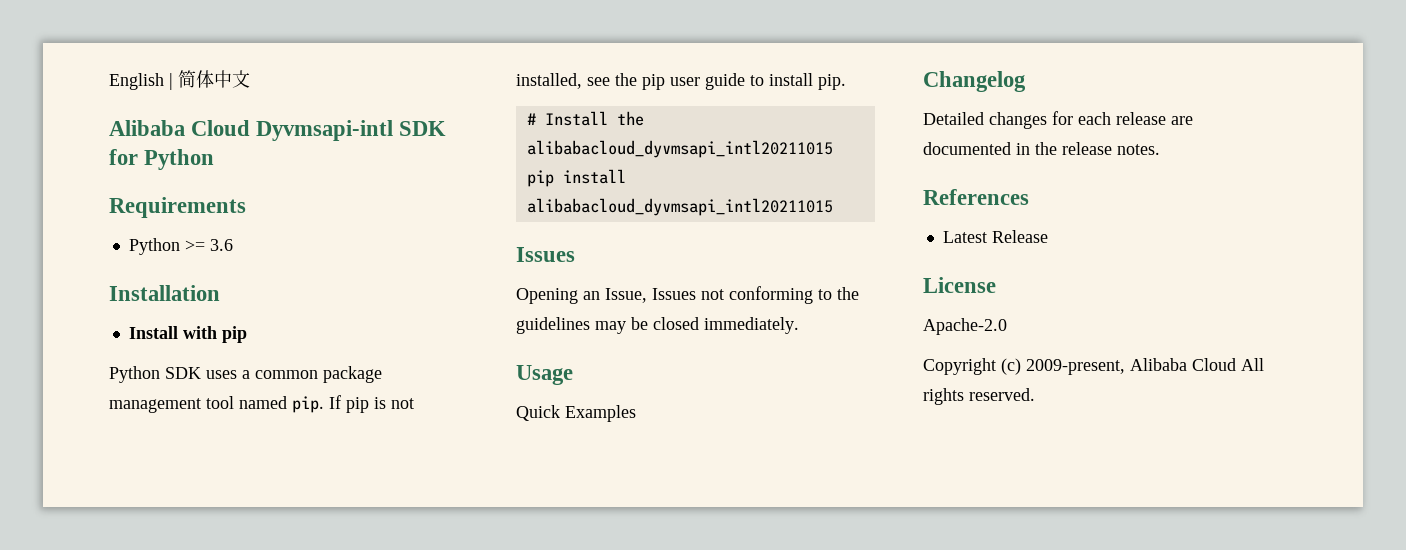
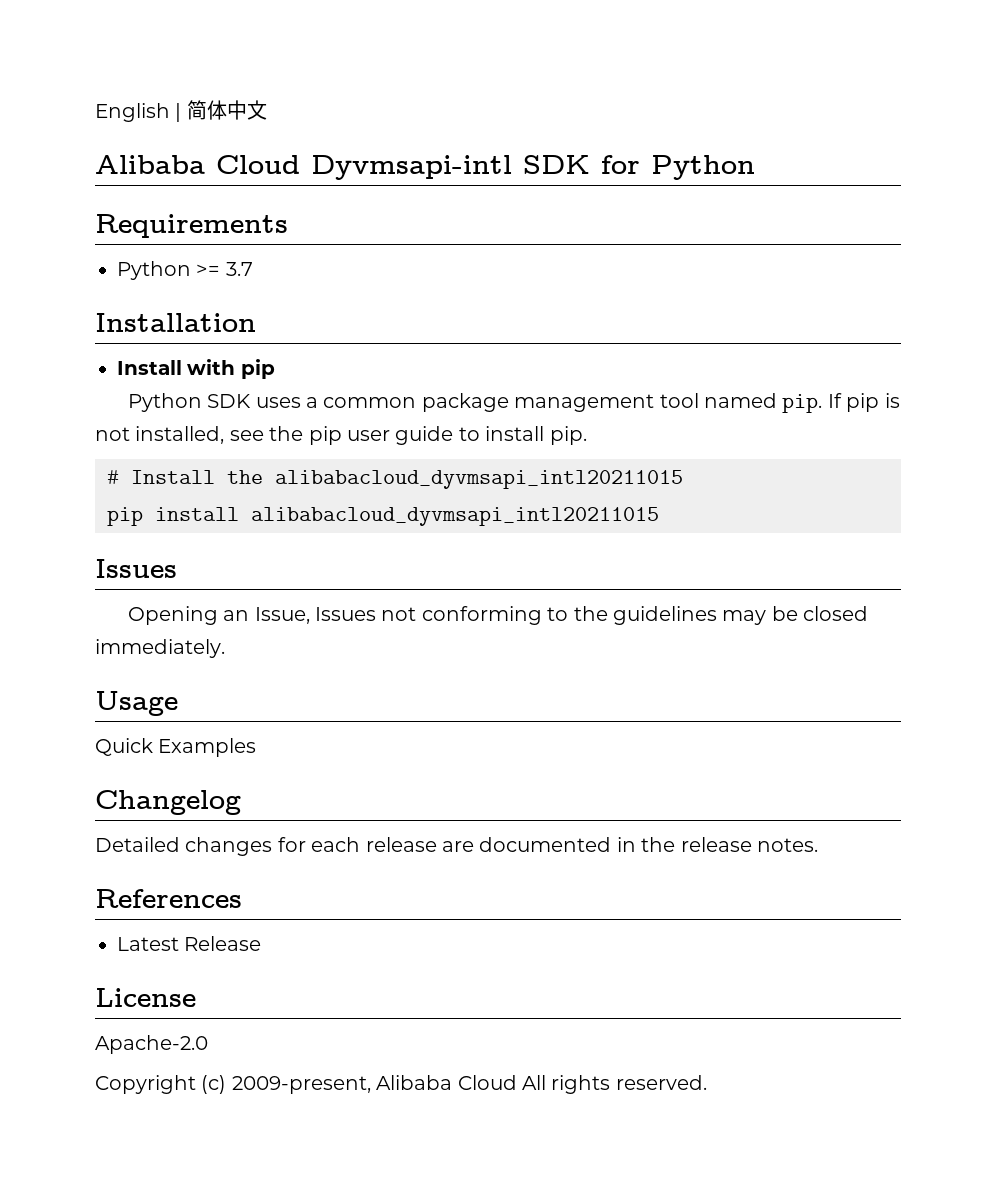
- Python >= 3.6
+ Python >= 3.7

